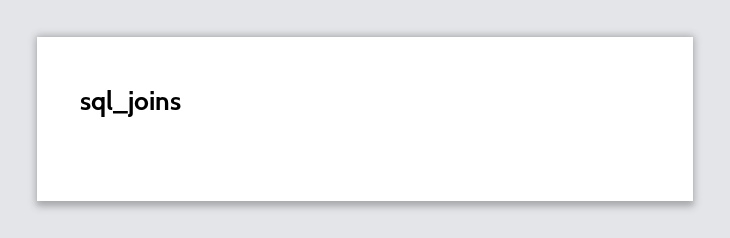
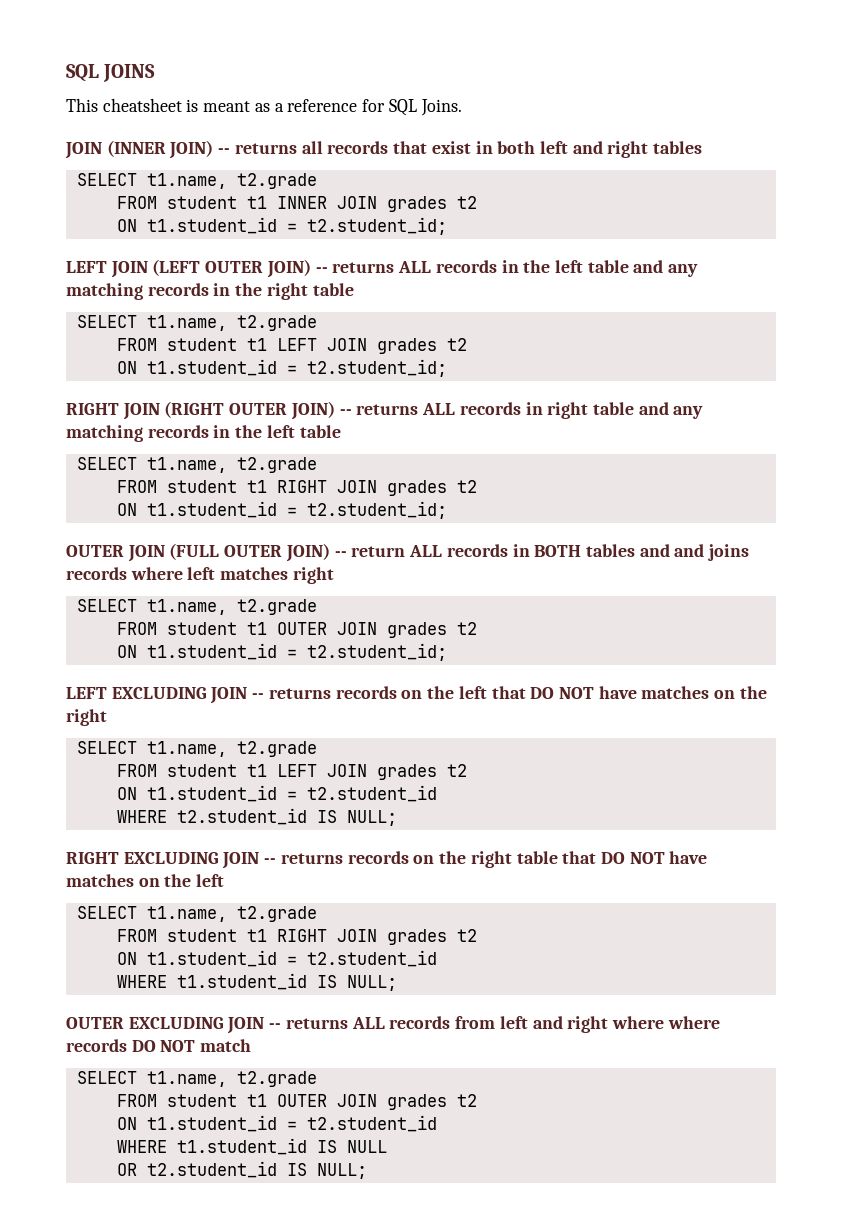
- sql_joins
+ SQL JOINS
+ This cheatsheet is meant as a reference for SQL Joins.
+ JOIN (INNER JOIN) -- returns all records that exist in both left and right tables
+ SELECT t1.name, t2.grade
+ FROM student t1 INNER JOIN grades t2
+ ON t1.student_id = t2.student_id;
+ LEFT JOIN (LEFT OUTER JOIN) -- returns ALL records in the left table and any matching records in the right table
+ SELECT t1.name, t2.grade
+ FROM student t1 LEFT JOIN grades t2
+ ON t1.student_id = t2.student_id;
+ RIGHT JOIN (RIGHT OUTER JOIN) -- returns ALL records in right table and any matching records in the left table
+ SELECT t1.name, t2.grade
+ FROM student t1 RIGHT JOIN grades t2
+ ON t1.student_id = t2.student_id;
+ OUTER JOIN (FULL OUTER JOIN) -- return ALL records in BOTH tables and and joins records where left matches right
+ SELECT t1.name, t2.grade
+ FROM student t1 OUTER JOIN grades t2
+ ON t1.student_id = t2.student_id;
+ LEFT EXCLUDING JOIN -- returns records on the left that DO NOT have matches on the right
+ SELECT t1.name, t2.grade
+ FROM student t1 LEFT JOIN grades t2
+ ON t1.student_id = t2.student_id
+ WHERE t2.student_id IS NULL;
+ RIGHT EXCLUDING JOIN -- returns records on the right table that DO NOT have matches on the left
+ SELECT t1.name, t2.grade
+ FROM student t1 RIGHT JOIN grades t2
+ ON t1.student_id = t2.student_id
+ WHERE t1.student_id IS NULL;
+ OUTER EXCLUDING JOIN -- returns ALL records from left and right where where records DO NOT match
+ SELECT t1.name, t2.grade
+ FROM student t1 OUTER JOIN grades t2
+ ON t1.student_id = t2.student_id
+ WHERE t1.student_id IS NULL
+ OR t2.student_id IS NULL;

